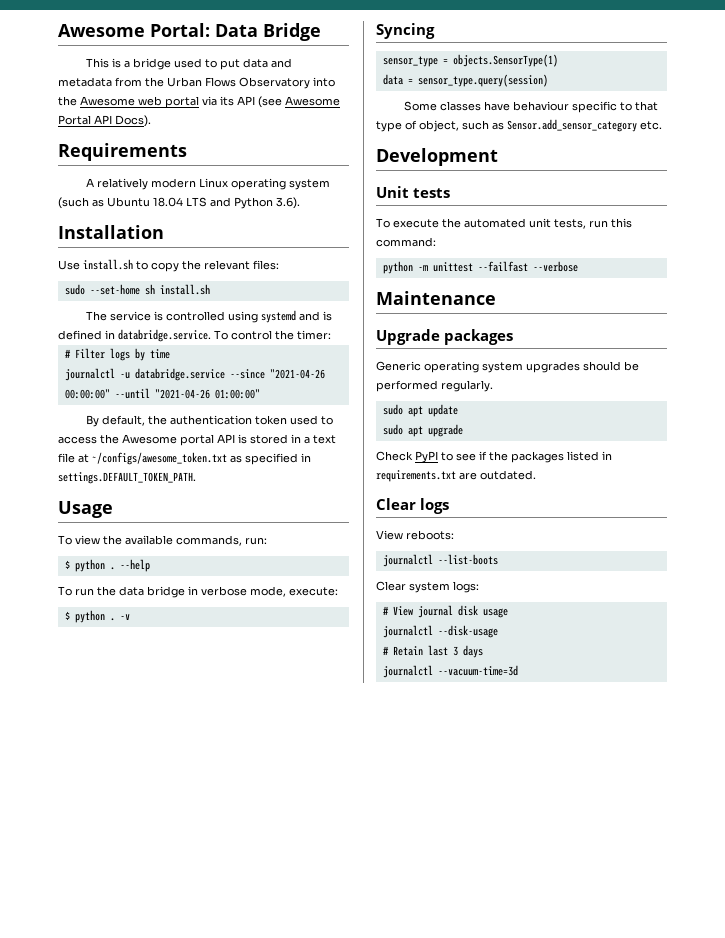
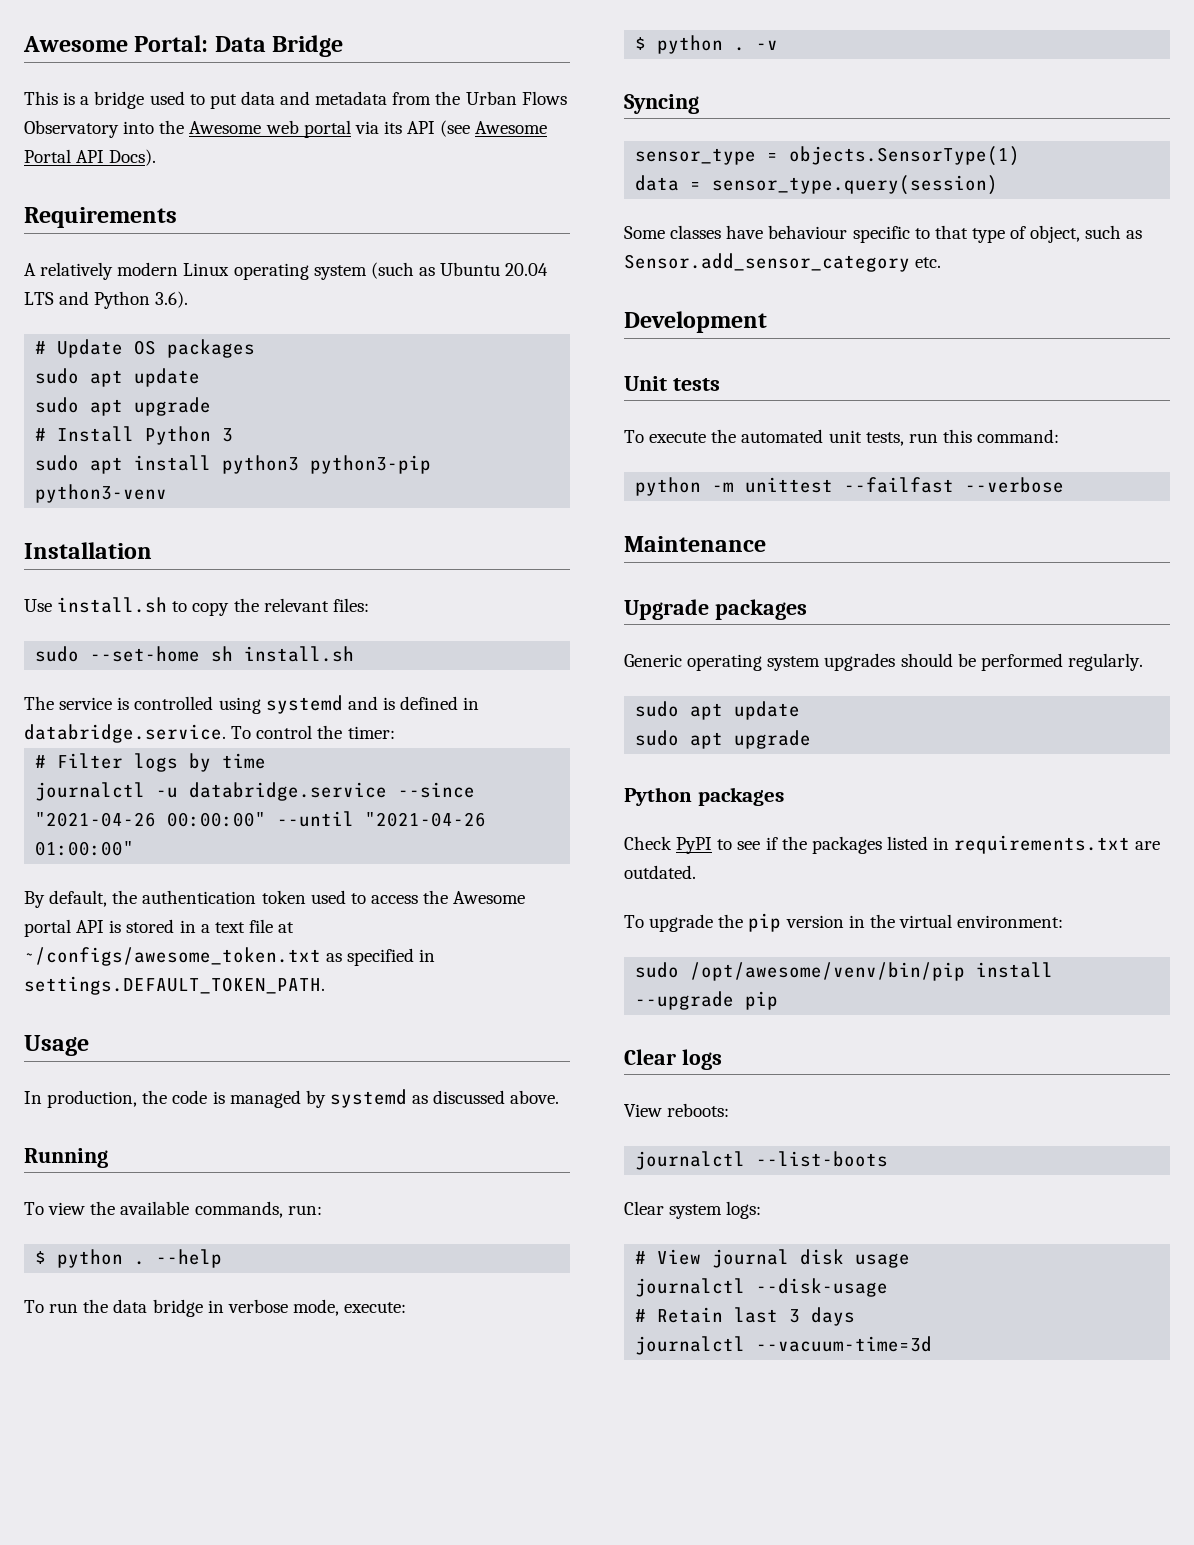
- A relatively modern Linux operating system (such as Ubuntu 18.04 LTS and Python 3.6).
+ A relatively modern Linux operating system (such as Ubuntu 20.04 LTS and Python 3.6).
+ # Update OS packages
+ sudo apt update
+ sudo apt upgrade
+ # Install Python 3
+ sudo apt install python3 python3-pip python3-venv
+ In production, the code is managed by systemd as discussed above.
+ Running
+ Python packages
+ To upgrade the pip version in the virtual environment:
+ sudo /opt/awesome/venv/bin/pip install --upgrade pip

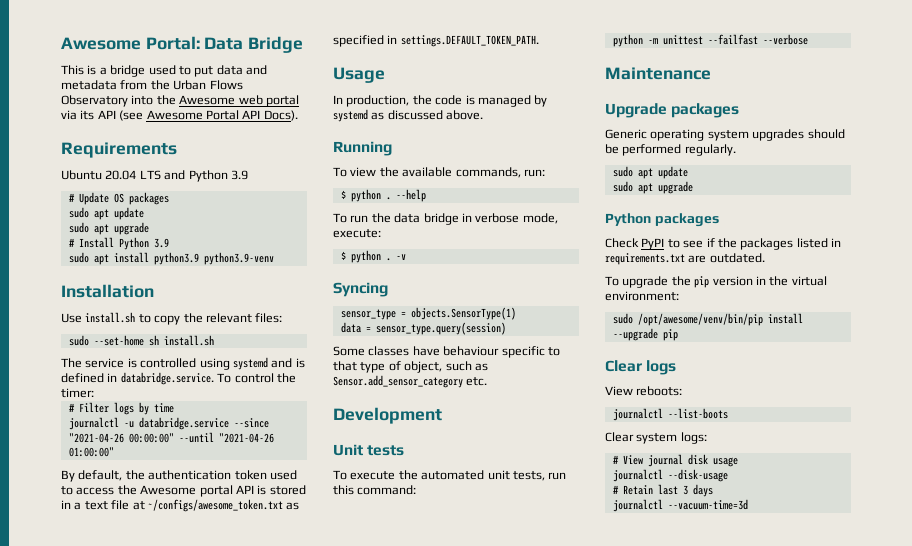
- A relatively modern Linux operating system (such as Ubuntu 20.04 LTS and Python 3.6).
+ Ubuntu 20.04 LTS and Python 3.9
- # Install Python 3
+ # Install Python 3.9
- sudo apt install python3 python3-pip python3-venv
+ sudo apt install python3.9 python3.9-venv

